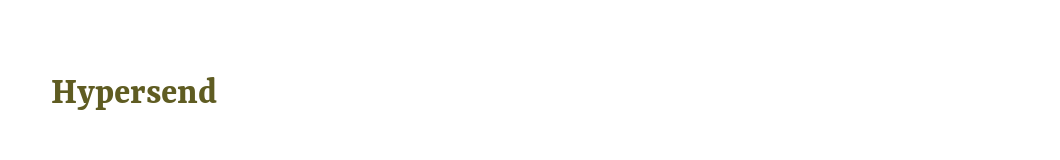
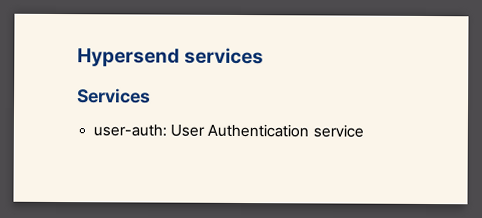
- Hypersend
+ Hypersend services
+ Services
+ user-auth: User Authentication service

